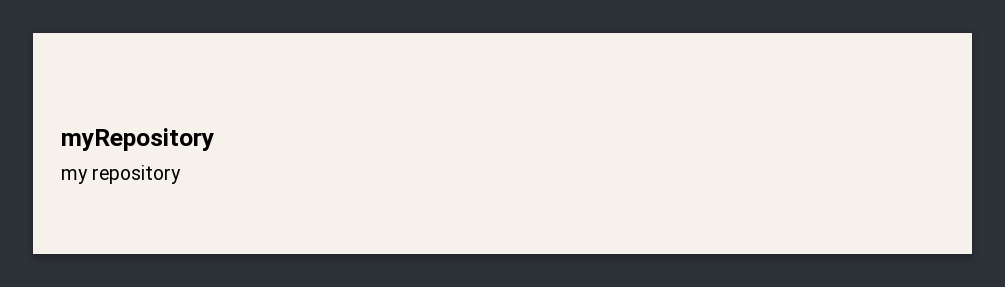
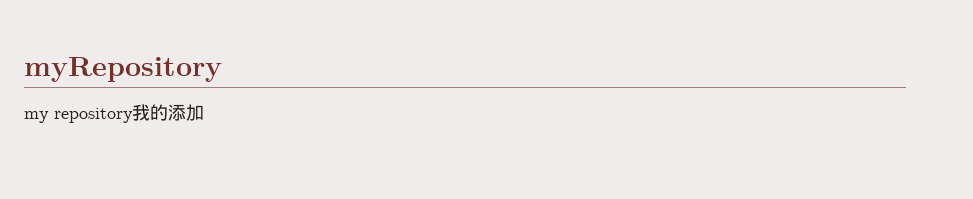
- my repository
+ my repository我的添加

